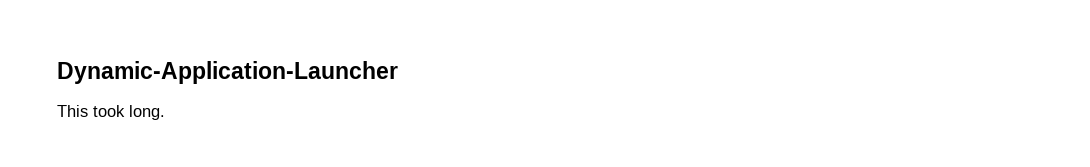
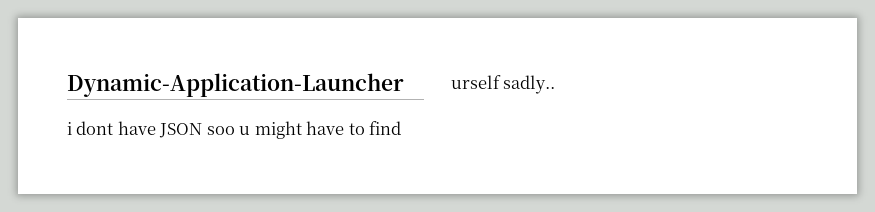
- This took long.
+ i dont have JSON soo u might have to find urself sadly..

